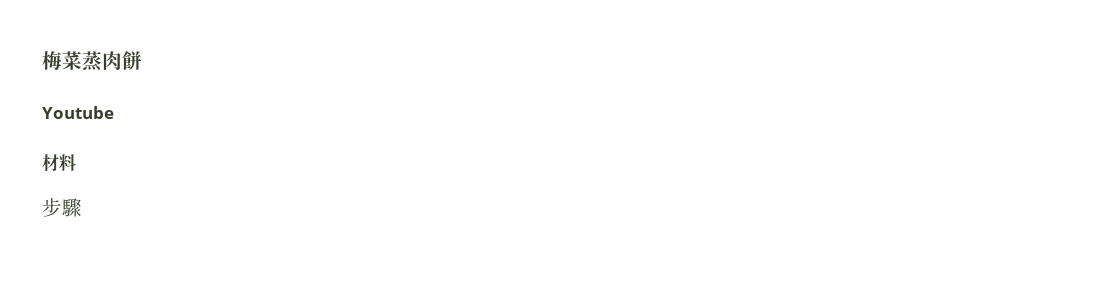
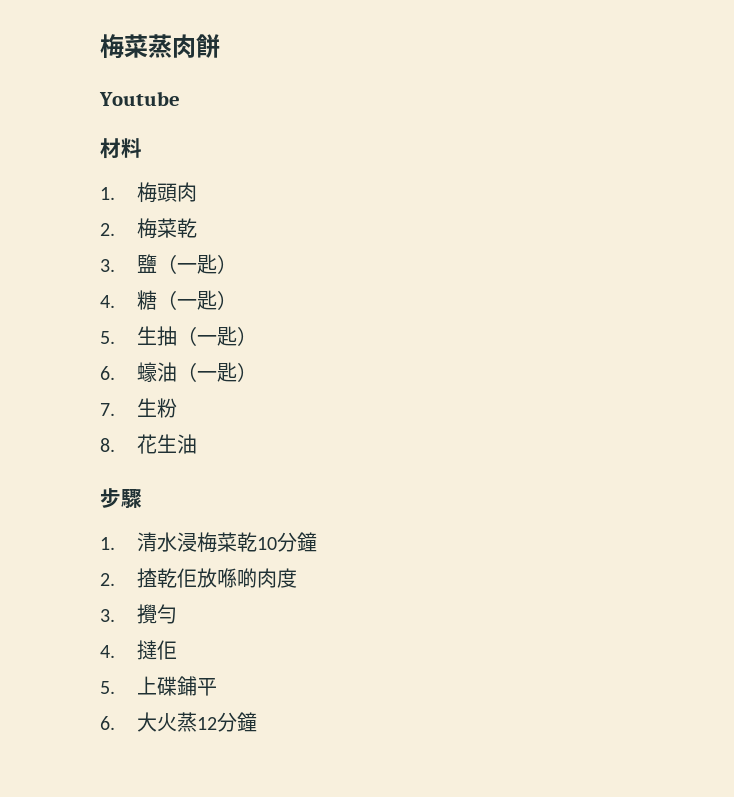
+ 1.梅頭肉
+ 2.梅菜乾
+ 3.鹽（一匙）
+ 4.糖（一匙）
+ 5.生抽（一匙）
+ 6.蠔油（一匙）
+ 7.生粉
+ 8.花生油
  步驟
+ 1.清水浸梅菜乾10分鐘
+ 2.揸乾佢放喺啲肉度
+ 3.攪勻
+ 4.撻佢
+ 5.上碟鋪平
+ 6.大火蒸12分鐘

